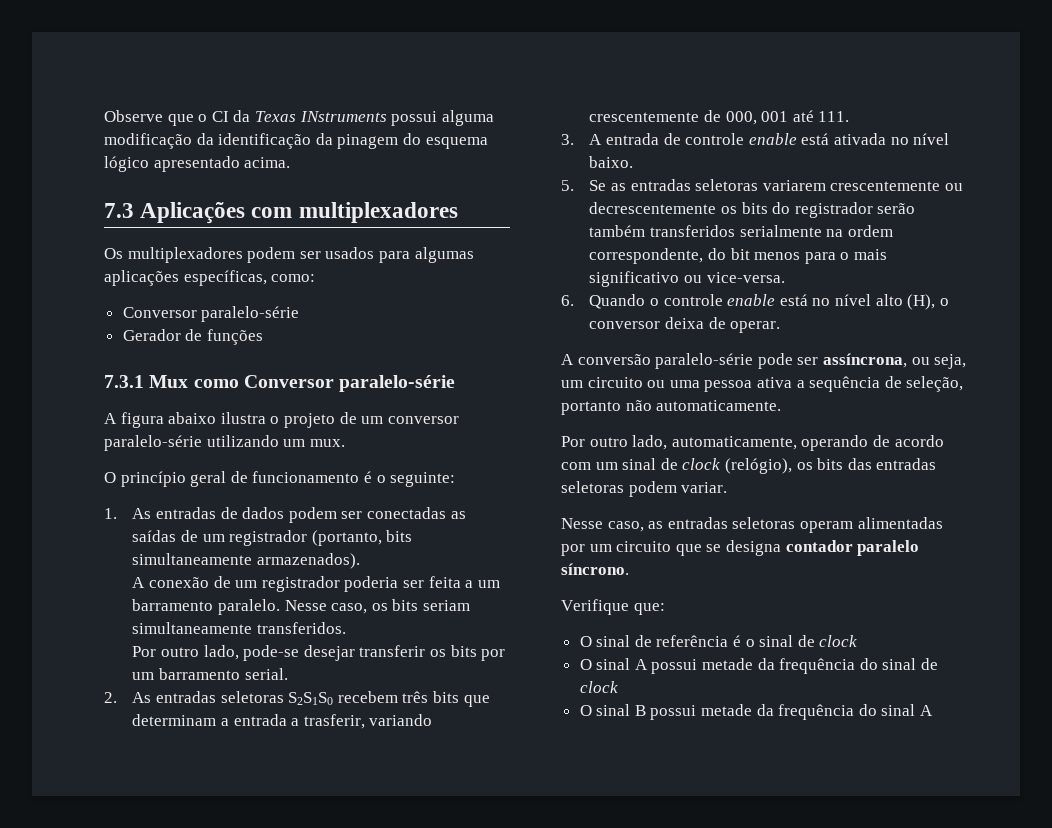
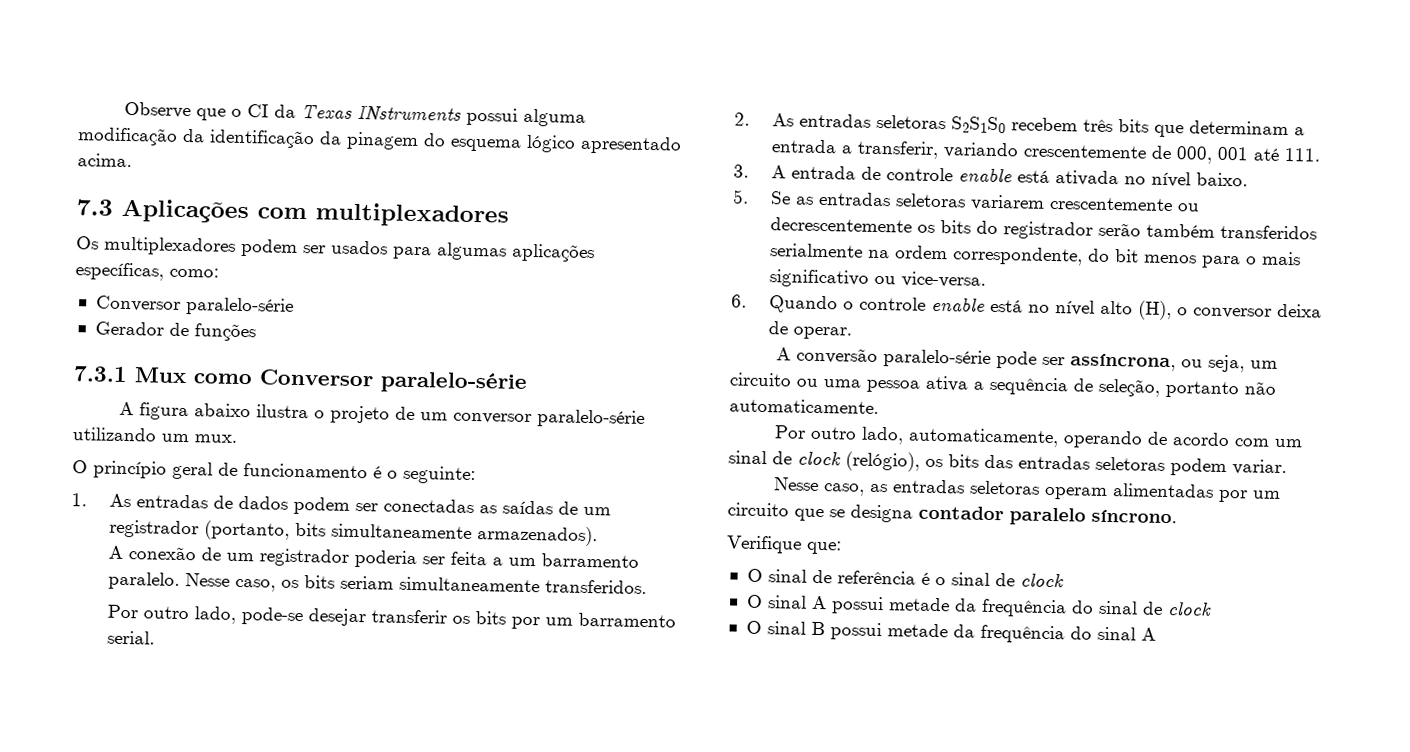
- 2. As entradas seletoras S2S1S0 recebem três bits que determinam a entrada a trasferir, variando crescentemente de 000, 001 até 111.
+ 2. As entradas seletoras S2S1S0 recebem três bits que determinam a entrada a transferir, variando crescentemente de 000, 001 até 111.

